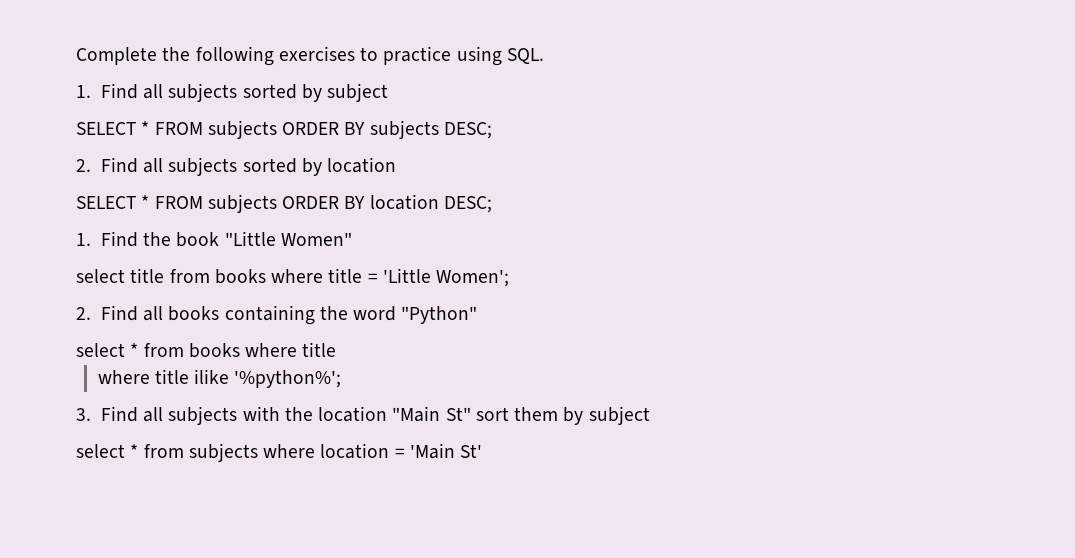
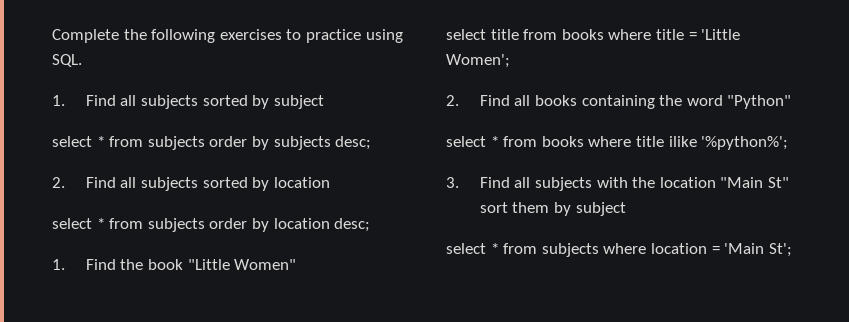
- SELECT * FROM subjects ORDER BY subjects DESC;
+ select * from subjects order by subjects desc;
- SELECT * FROM subjects ORDER BY location DESC;
+ select * from subjects order by location desc;
- select * from books where title
- where title ilike '%python%';
+ select * from books where title ilike '%python%';
- select * from subjects where location = 'Main St'
+ select * from subjects where location = 'Main St';

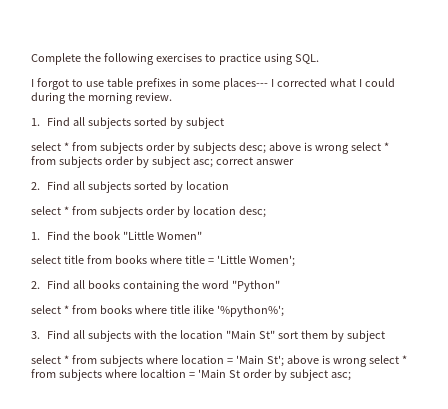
+ I forgot to use table prefixes in some places--- I corrected what I could during the morning review.
- select * from subjects order by subjects desc;
+ select * from subjects order by subjects desc; above is wrong select * from subjects order by subject asc; correct answer
- select * from subjects where location = 'Main St';
+ select * from subjects where location = 'Main St'; above is wrong select * from subjects where localtion = 'Main St order by subject asc;

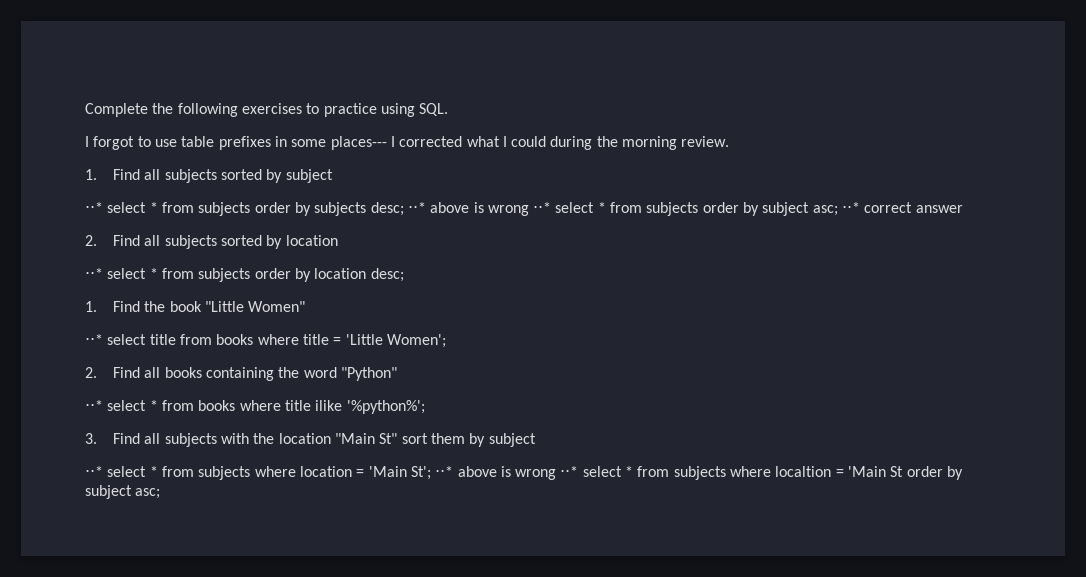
- select * from subjects order by subjects desc; above is wrong select * from subjects order by subject asc; correct answer
+ ⋅⋅* select * from subjects order by subjects desc; ⋅⋅* above is wrong ⋅⋅* select * from subjects order by subject asc; ⋅⋅* correct answer
- select * from subjects order by location desc;
+ ⋅⋅* select * from subjects order by location desc;
- select title from books where title = 'Little Women';
+ ⋅⋅* select title from books where title = 'Little Women';
- select * from books where title ilike '%python%';
+ ⋅⋅* select * from books where title ilike '%python%';
- select * from subjects where location = 'Main St'; above is wrong select * from subjects where localtion = 'Main St order by subject asc;
+ ⋅⋅* select * from subjects where location = 'Main St'; ⋅⋅* above is wrong ⋅⋅* select * from subjects where localtion = 'Main St order by subject asc;

